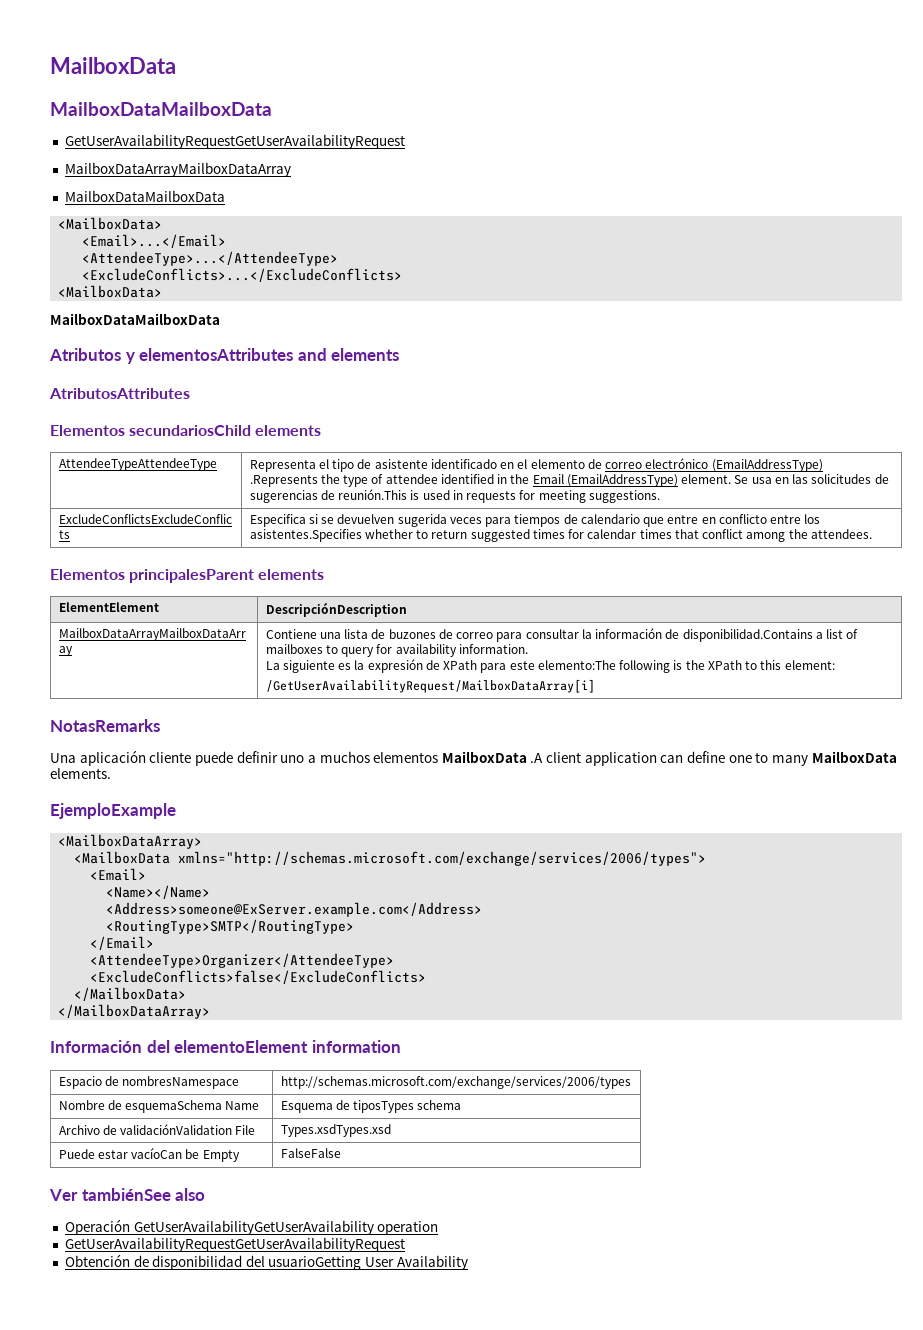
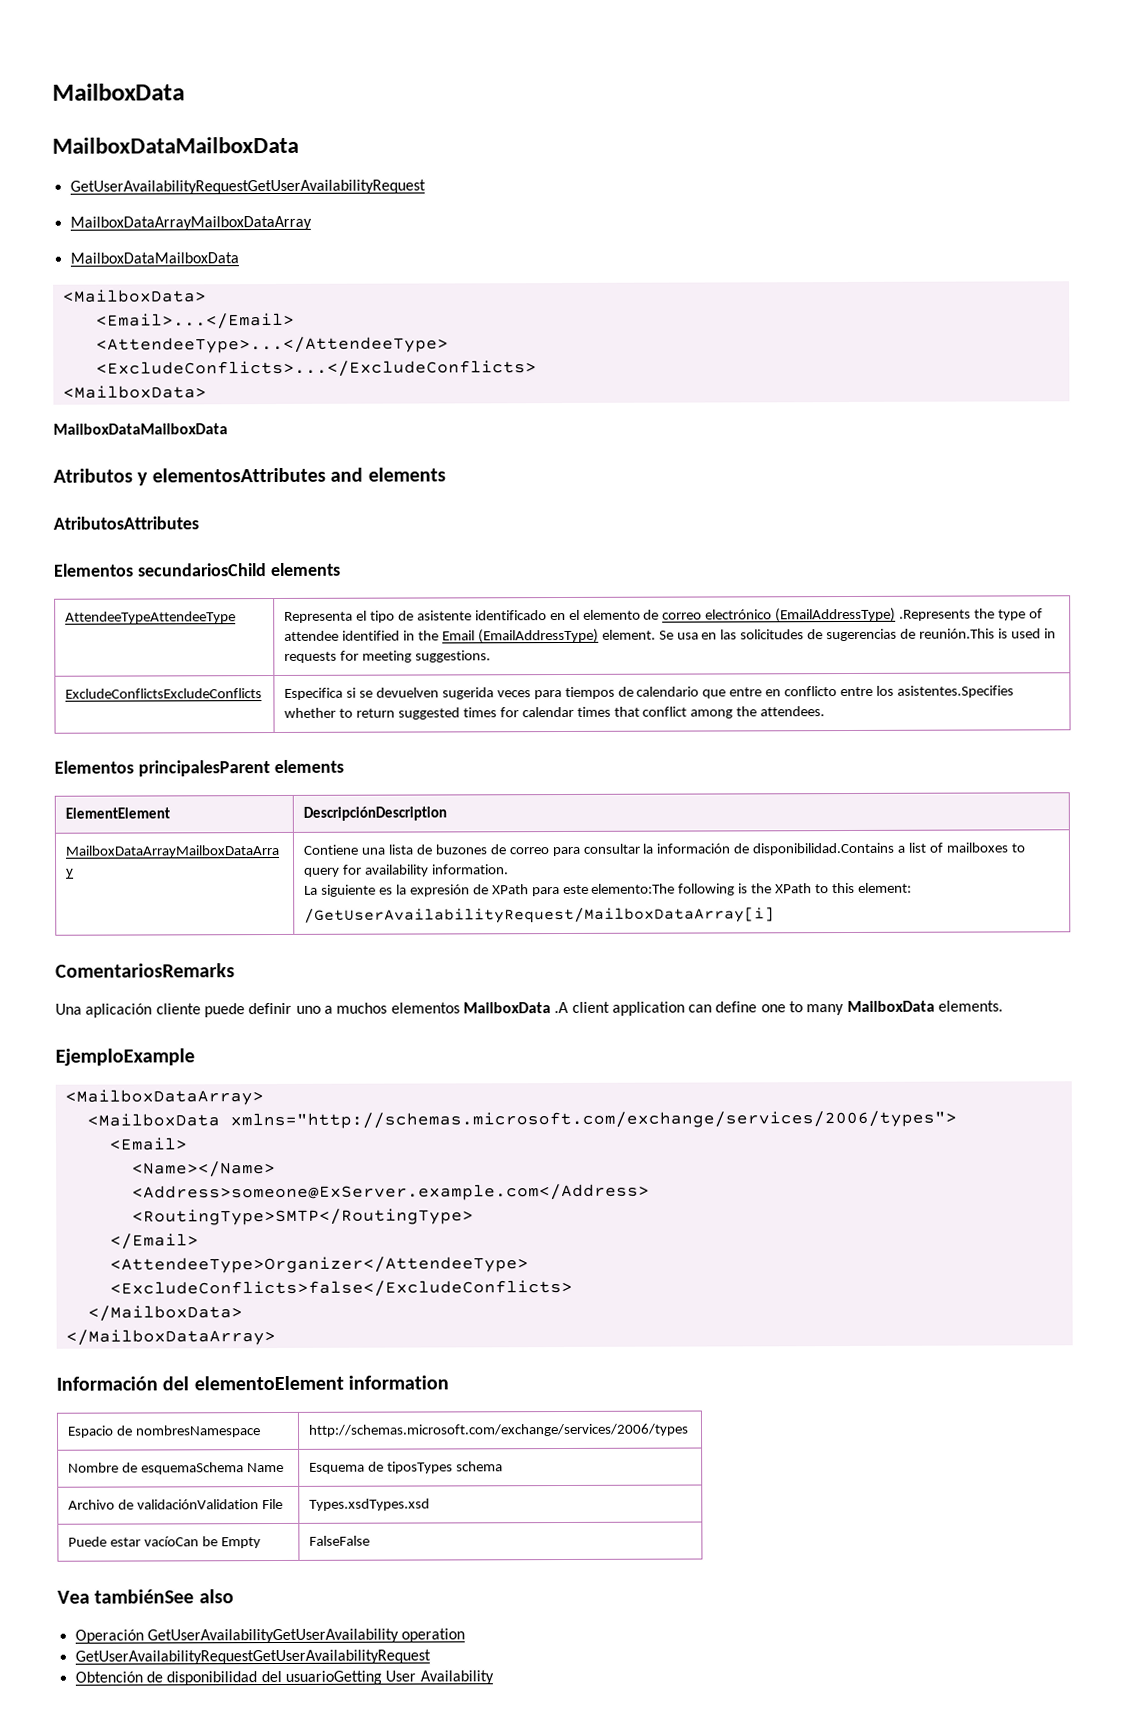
- NotasRemarks
+ ComentariosRemarks
- Ver tambiénSee also
+ Vea tambiénSee also

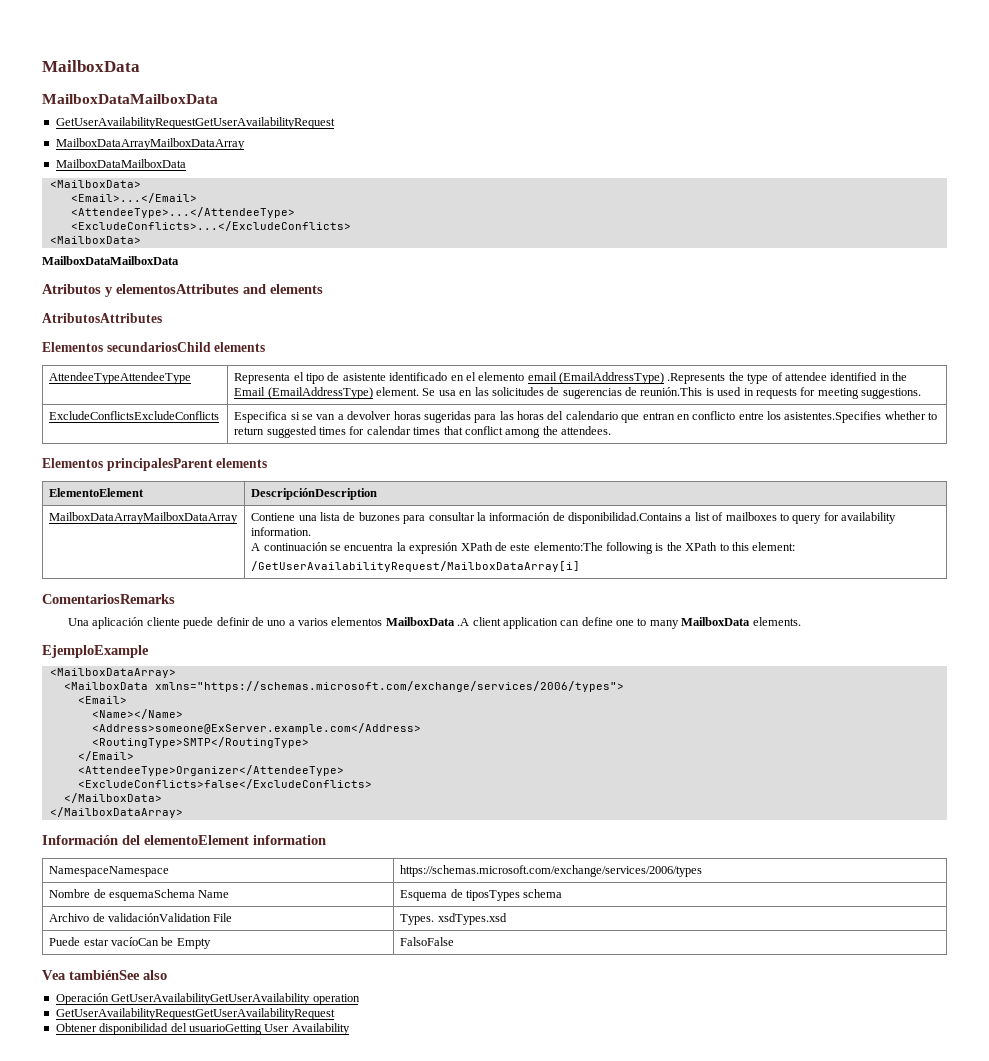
- Representa el tipo de asistente identificado en el elemento de correo electrónico (EmailAddressType) .Represents the type of attendee identified in the Email (EmailAddressType) element.
+ Representa el tipo de asistente identificado en el elemento email (EmailAddressType) .Represents the type of attendee identified in the Email (EmailAddressType) element.
- ExcludeConflictsExcludeConflicts | Especifica si se devuelven sugerida veces para tiempos de calendario que entre en conflicto entre los asistentes.Specifies whether to return suggested times for calendar times that conflict among the attendees.
+ ExcludeConflictsExcludeConflicts | Especifica si se van a devolver horas sugeridas para las horas del calendario que entran en conflicto entre los asistentes.Specifies whether to return suggested times for calendar times that conflict among the attendees.
- ElementElement | DescripciónDescription
+ ElementoElement | DescripciónDescription
- Contiene una lista de buzones de correo para consultar la información de disponibilidad.Contains a list of mailboxes to query for availability information.
+ Contiene una lista de buzones para consultar la información de disponibilidad.Contains a list of mailboxes to query for availability information.
- La siguiente es la expresión de XPath para este elemento:The following is the XPath to this element:
+ A continuación se encuentra la expresión XPath de este elemento:The following is the XPath to this element:
- Una aplicación cliente puede definir uno a muchos elementos MailboxData .A client application can define one to many MailboxData elements.
+ Una aplicación cliente puede definir de uno a varios elementos MailboxData .A client application can define one to many MailboxData elements.
- <MailboxData xmlns="http://schemas.microsoft.com/exchange/services/2006/types">
+ <MailboxData xmlns="https://schemas.microsoft.com/exchange/services/2006/types">
- Espacio de nombresNamespace | http://schemas.microsoft.com/exchange/services/2006/types
+ NamespaceNamespace | https://schemas.microsoft.com/exchange/services/2006/types
- Archivo de validaciónValidation File | Types.xsdTypes.xsd
+ Archivo de validaciónValidation File | Types. xsdTypes.xsd
- Puede estar vacíoCan be Empty | FalseFalse
+ Puede estar vacíoCan be Empty | FalsoFalse
- Obtención de disponibilidad del usuarioGetting User Availability
+ Obtener disponibilidad del usuarioGetting User Availability

